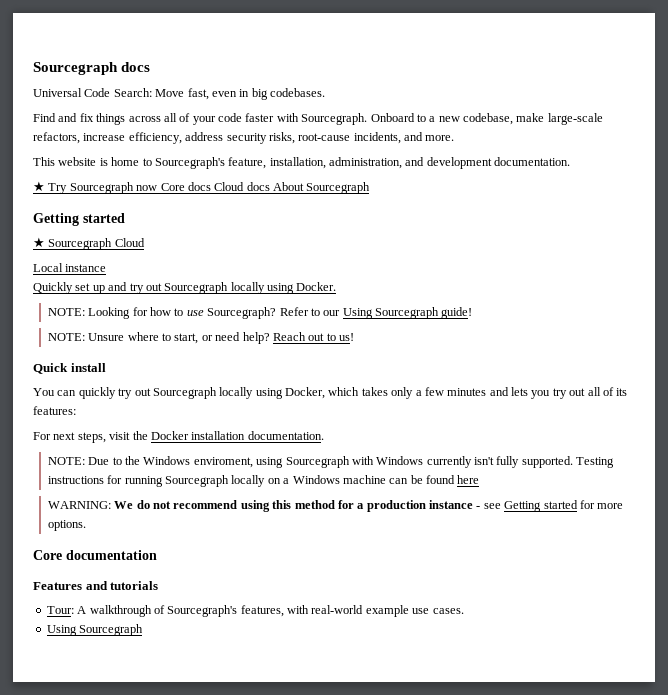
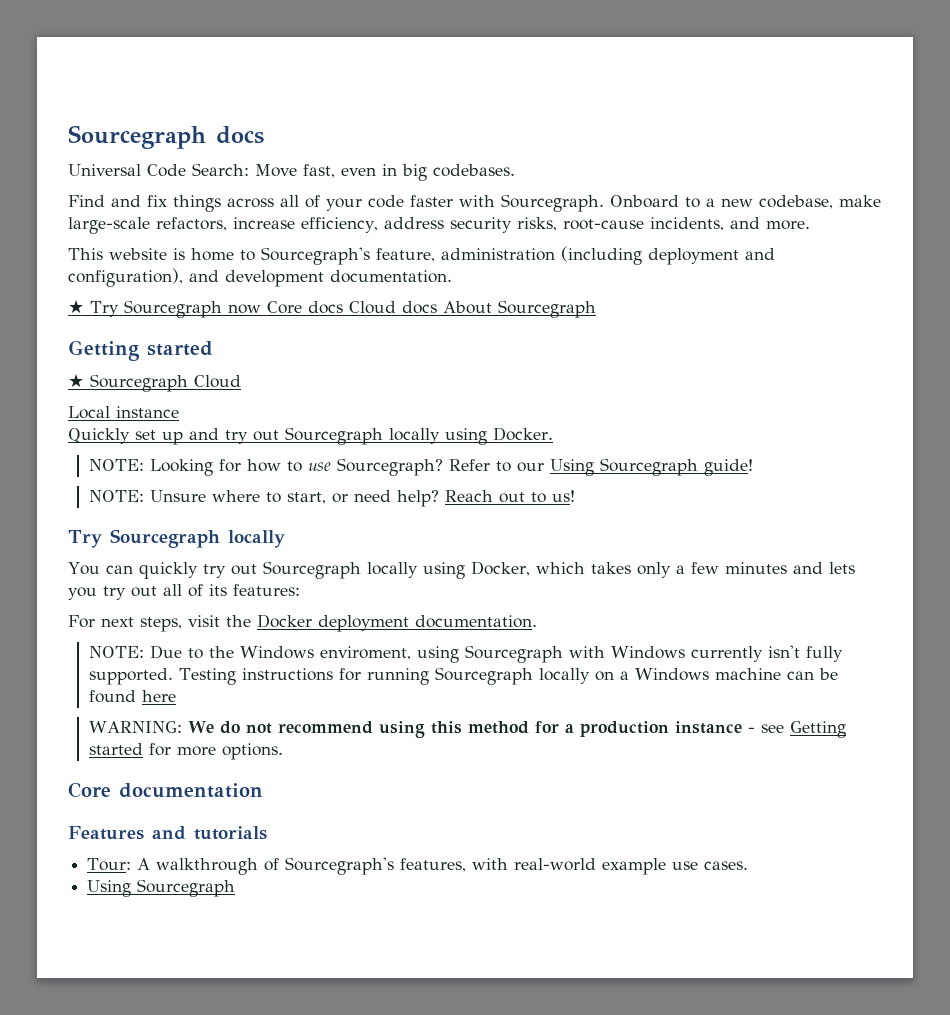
- This website is home to Sourcegraph's feature, installation, administration, and development documentation.
+ This website is home to Sourcegraph's feature, administration (including deployment and configuration), and development documentation.
- Quick install
+ Try Sourcegraph locally
- For next steps, visit the Docker installation documentation.
+ For next steps, visit the Docker deployment documentation.

